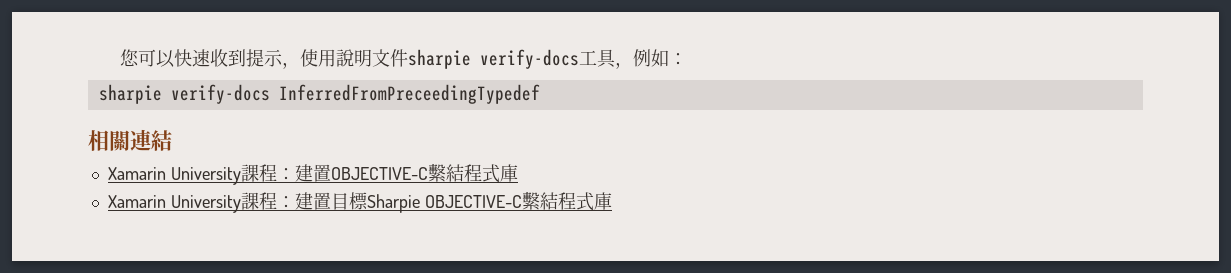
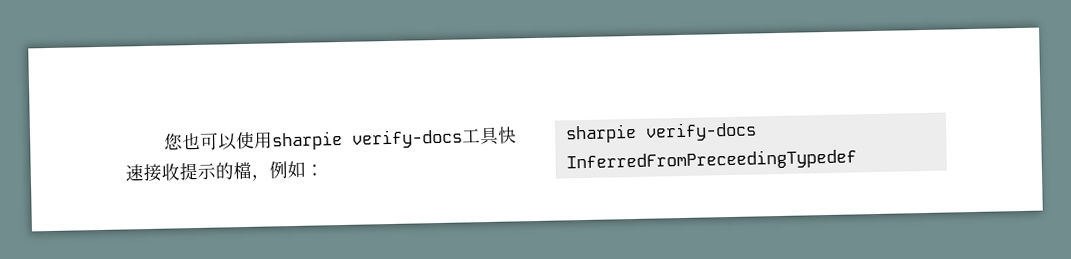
- 您可以快速收到提示，使用說明文件sharpie verify-docs工具，例如：
+ 您也可以使用sharpie verify-docs工具快速接收提示的檔，例如：
- 相關連結
- Xamarin University課程：建置OBJECTIVE-C繫結程式庫
- Xamarin University課程：建置目標Sharpie OBJECTIVE-C繫結程式庫

